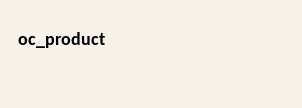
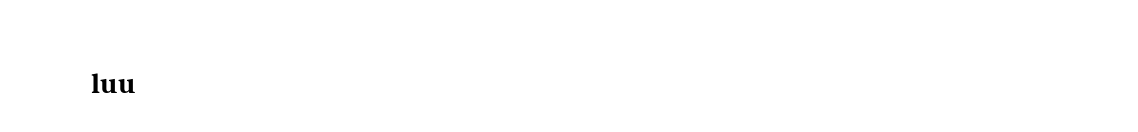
- oc_product
+ luu

